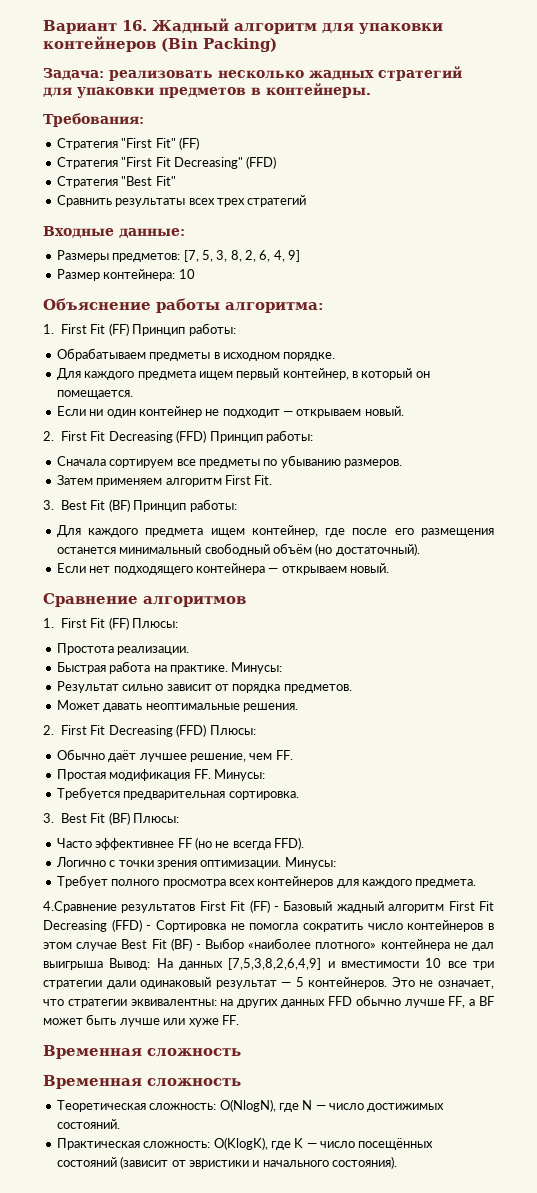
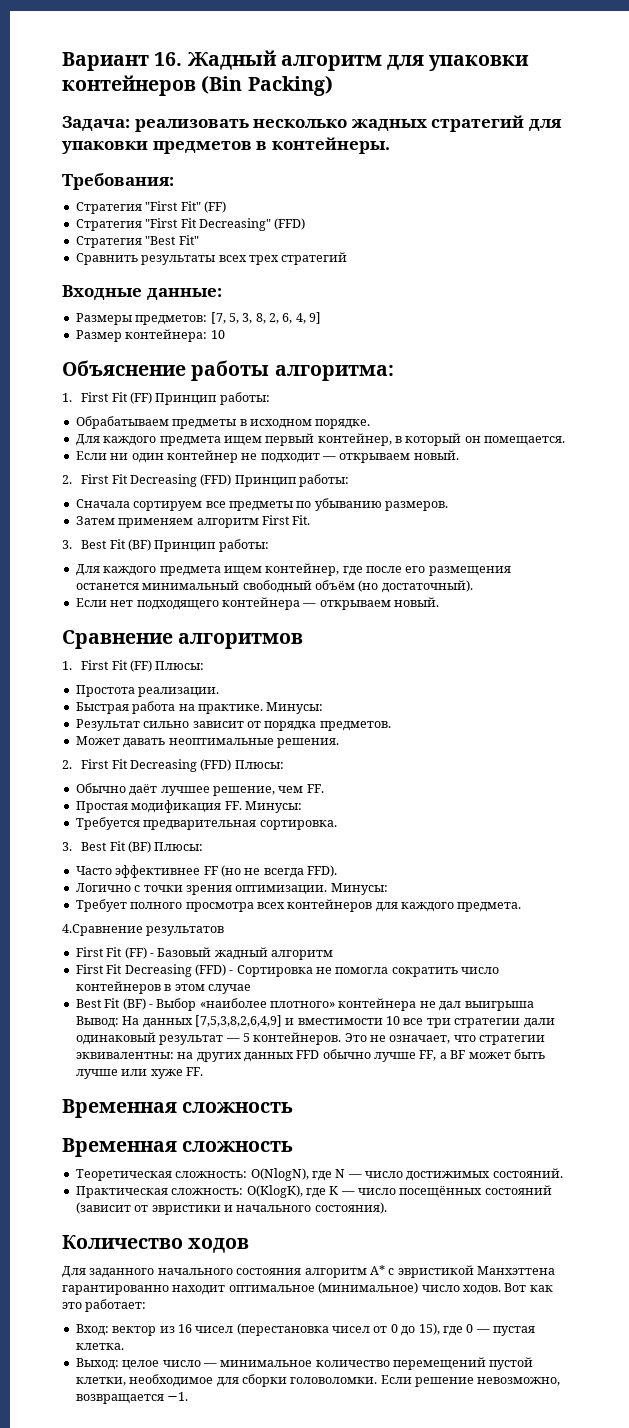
- 4.Сравнение результатов First Fit (FF) - Базовый жадный алгоритм First Fit Decreasing (FFD) - Сортировка не помогла сократить число контейнеров в этом случае Best Fit (BF) - Выбор «наиболее плотного» контейнера не дал выигрыша Вывод: На данных [7,5,3,8,2,6,4,9] и вместимости 10 все три стратегии дали одинаковый результат — 5 контейнеров.
+ 4.Сравнение результатов
+ First Fit (FF) - Базовый жадный алгоритм
+ First Fit Decreasing (FFD) - Сортировка не помогла сократить число контейнеров в этом случае
+ Best Fit (BF) - Выбор «наиболее плотного» контейнера не дал выигрыша Вывод: На данных [7,5,3,8,2,6,4,9] и вместимости 10 все три стратегии дали одинаковый результат — 5 контейнеров.
+ Количество ходов
+ Для заданного начального состояния алгоритм A* с эвристикой Манхэттена гарантированно находит оптимальное (минимальное) число ходов. Вот как это работает:
+ Вход: вектор из 16 чисел (перестановка чисел от 0 до 15), где 0 — пустая клетка.
+ Выход: целое число — минимальное количество перемещений пустой клетки, необходимое для сборки головоломки. Если решение невозможно, возвращается −1.

